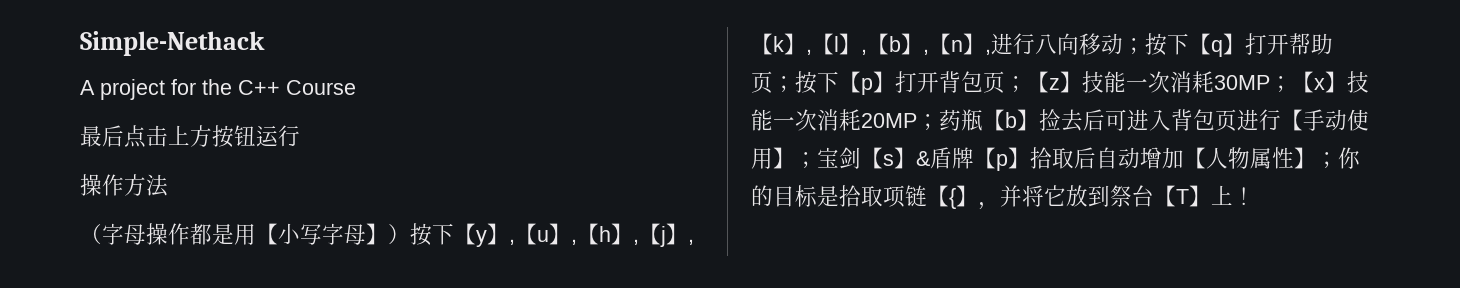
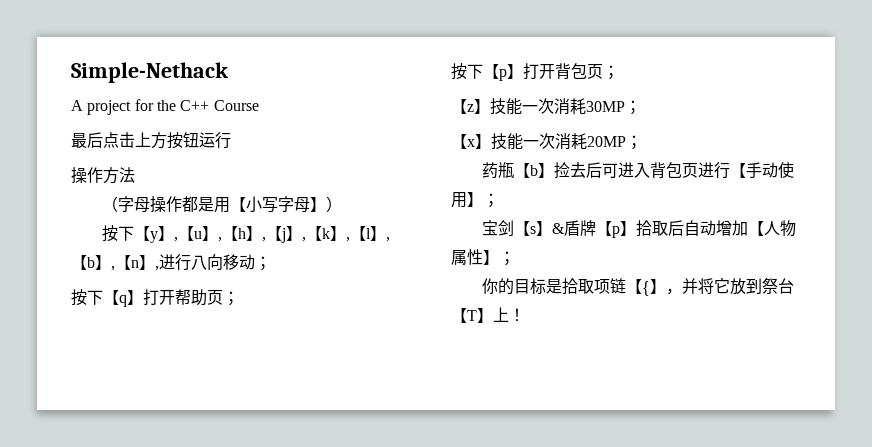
- （字母操作都是用【小写字母】）按下【y】,【u】,【h】,【j】,【k】,【l】,【b】,【n】,进行八向移动；按下【q】打开帮助页；按下【p】打开背包页；【z】技能一次消耗30MP；【x】技能一次消耗20MP；药瓶【b】捡去后可进入背包页进行【手动使用】；宝剑【s】&盾牌【p】拾取后自动增加【人物属性】；你的目标是拾取项链【{】，并将它放到祭台【T】上！
+ （字母操作都是用【小写字母】）
+ 按下【y】,【u】,【h】,【j】,【k】,【l】,【b】,【n】,进行八向移动；
+ 按下【q】打开帮助页；
+ 按下【p】打开背包页；
+ 【z】技能一次消耗30MP；
+ 【x】技能一次消耗20MP；
+ 药瓶【b】捡去后可进入背包页进行【手动使用】；
+ 宝剑【s】&盾牌【p】拾取后自动增加【人物属性】；
+ 你的目标是拾取项链【{】，并将它放到祭台【T】上！

